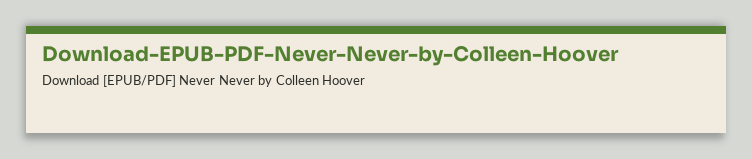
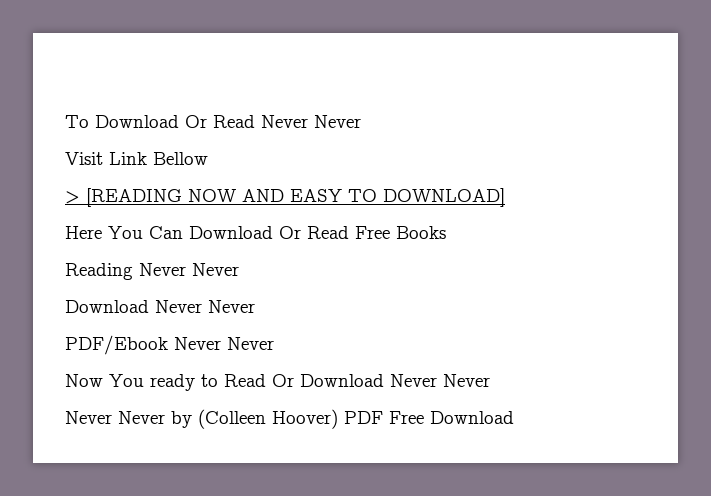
- Download-EPUB-PDF-Never-Never-by-Colleen-Hoover
- Download [EPUB/PDF] Never Never by Colleen Hoover
+ To Download Or Read Never Never
+ Visit Link Bellow
+ > [READING NOW AND EASY TO DOWNLOAD]
+ Here You Can Download Or Read Free Books
+ Reading Never Never
+ Download Never Never
+ PDF/Ebook Never Never
+ Now You ready to Read Or Download Never Never
+ Never Never by (Colleen Hoover) PDF Free Download

